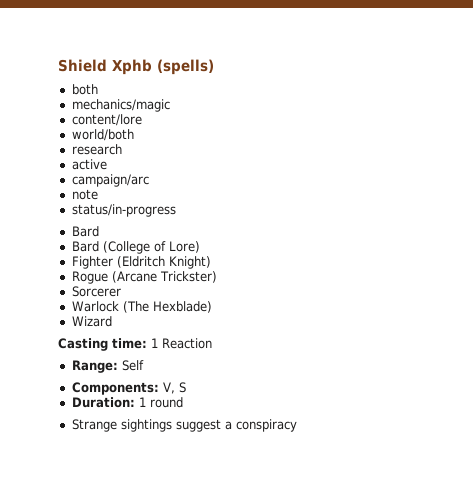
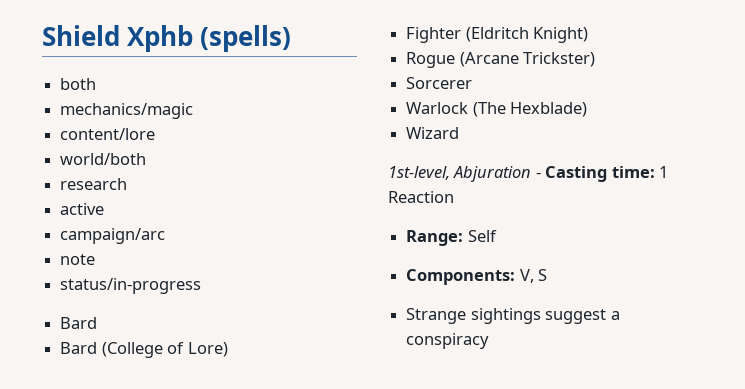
- Casting time: 1 Reaction
+ 1st-level, Abjuration - Casting time: 1 Reaction
- Duration: 1 round

